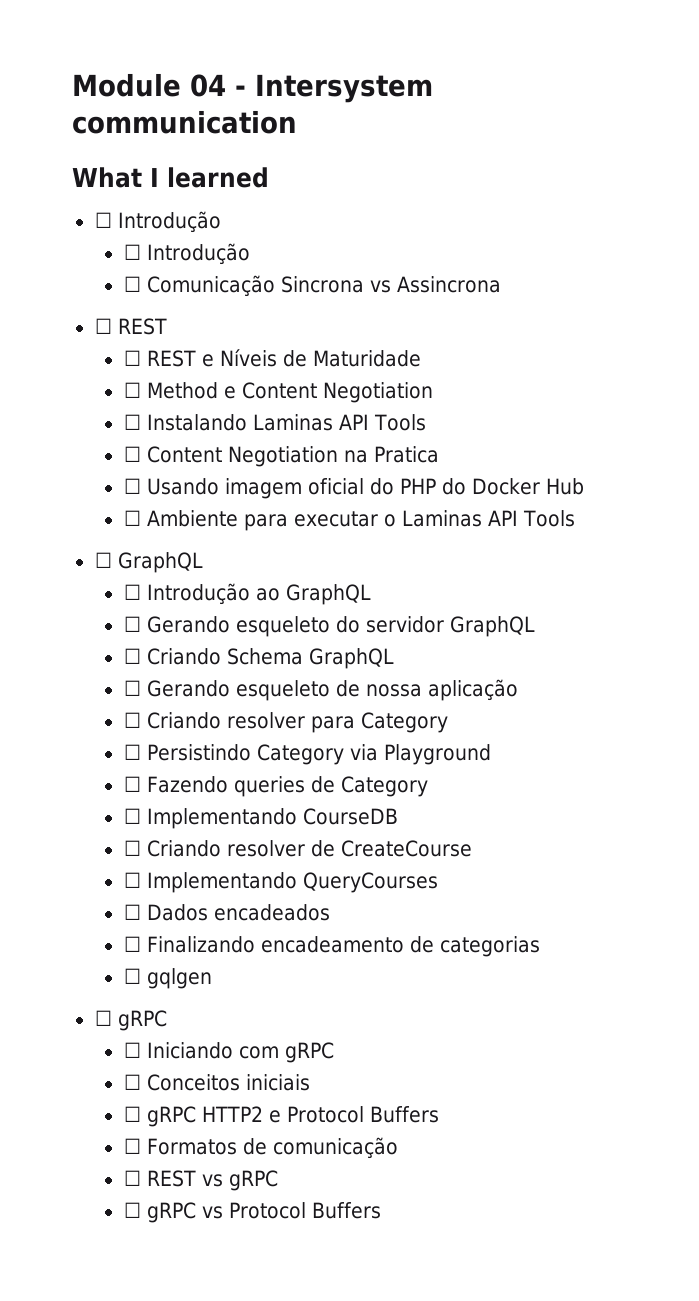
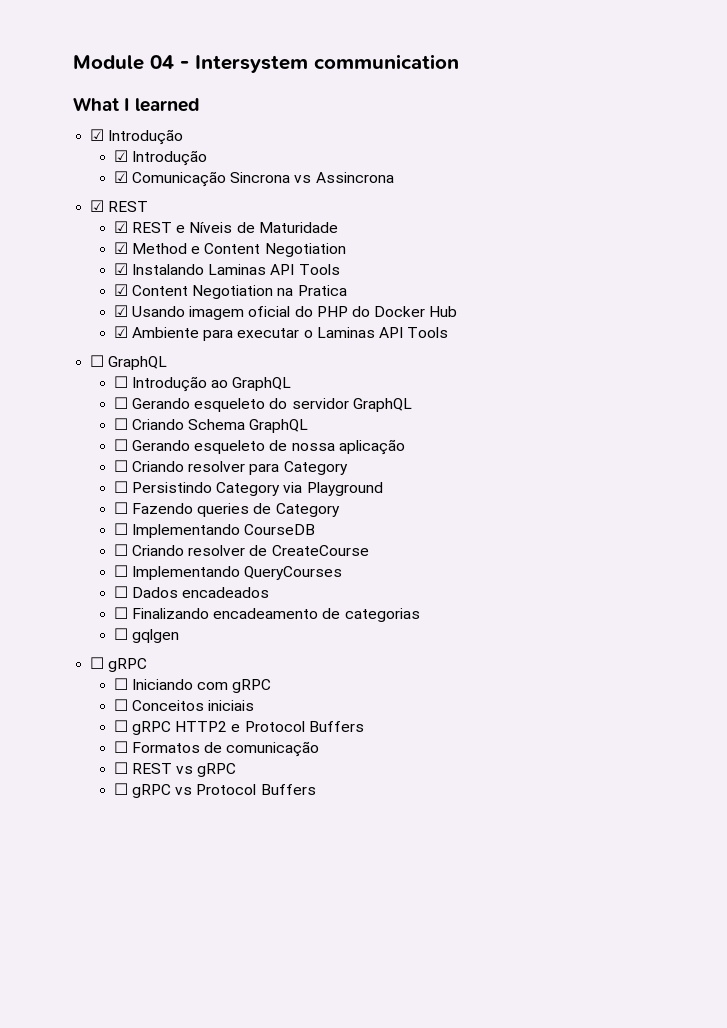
  What I learned
- ☐ Introdução
- ☐ Introdução
- ☐ Comunicação Sincrona vs Assincrona
- ☐ REST
+ ☑ Introdução
+ ☑ Introdução
+ ☑ Comunicação Sincrona vs Assincrona
+ ☑ REST
- ☐ REST e Níveis de Maturidade
+ ☑ REST e Níveis de Maturidade
- ☐ Method e Content Negotiation
+ ☑ Method e Content Negotiation
- ☐ Instalando Laminas API Tools
+ ☑ Instalando Laminas API Tools
- ☐ Content Negotiation na Pratica
+ ☑ Content Negotiation na Pratica
- ☐ Usando imagem oficial do PHP do Docker Hub
+ ☑ Usando imagem oficial do PHP do Docker Hub
- ☐ Ambiente para executar o Laminas API Tools
+ ☑ Ambiente para executar o Laminas API Tools

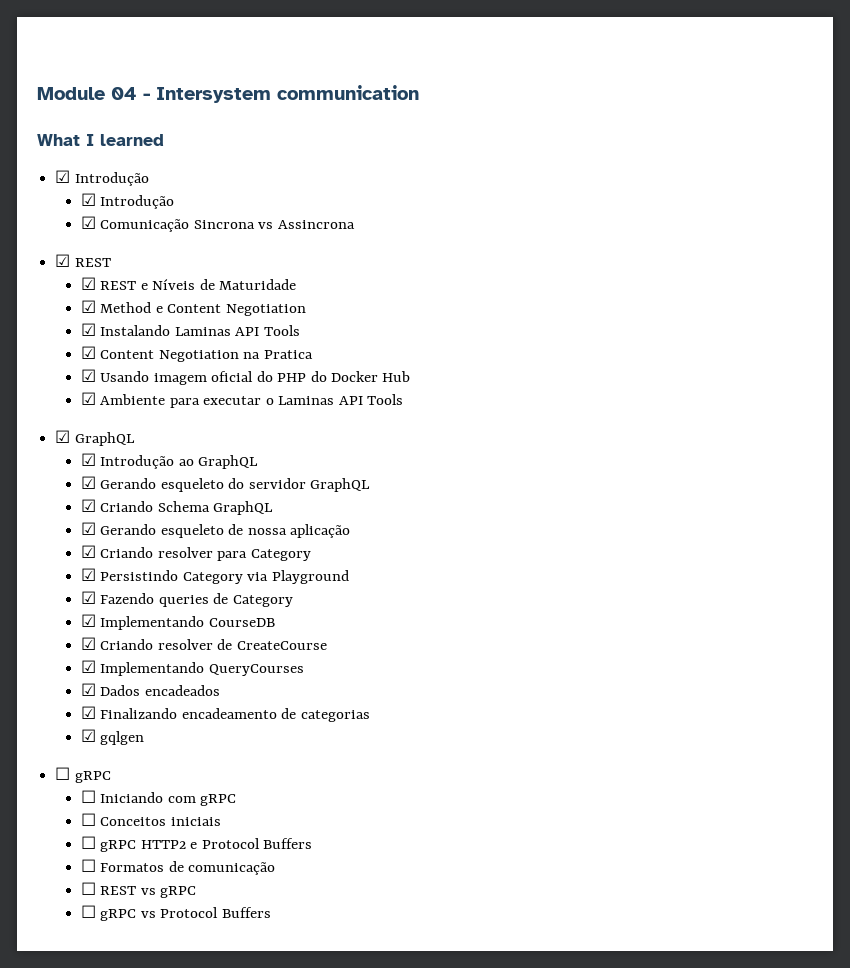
- ☐ GraphQL
- ☐ Introdução ao GraphQL
+ ☑ GraphQL
+ ☑ Introdução ao GraphQL
- ☐ Gerando esqueleto do servidor GraphQL
+ ☑ Gerando esqueleto do servidor GraphQL
- ☐ Criando Schema GraphQL
+ ☑ Criando Schema GraphQL
- ☐ Gerando esqueleto de nossa aplicação
+ ☑ Gerando esqueleto de nossa aplicação
- ☐ Criando resolver para Category
+ ☑ Criando resolver para Category
- ☐ Persistindo Category via Playground
+ ☑ Persistindo Category via Playground
- ☐ Fazendo queries de Category
+ ☑ Fazendo queries de Category
- ☐ Implementando CourseDB
+ ☑ Implementando CourseDB
- ☐ Criando resolver de CreateCourse
+ ☑ Criando resolver de CreateCourse
- ☐ Implementando QueryCourses
+ ☑ Implementando QueryCourses
- ☐ Dados encadeados
+ ☑ Dados encadeados
- ☐ Finalizando encadeamento de categorias
+ ☑ Finalizando encadeamento de categorias
- ☐ gqlgen
+ ☑ gqlgen

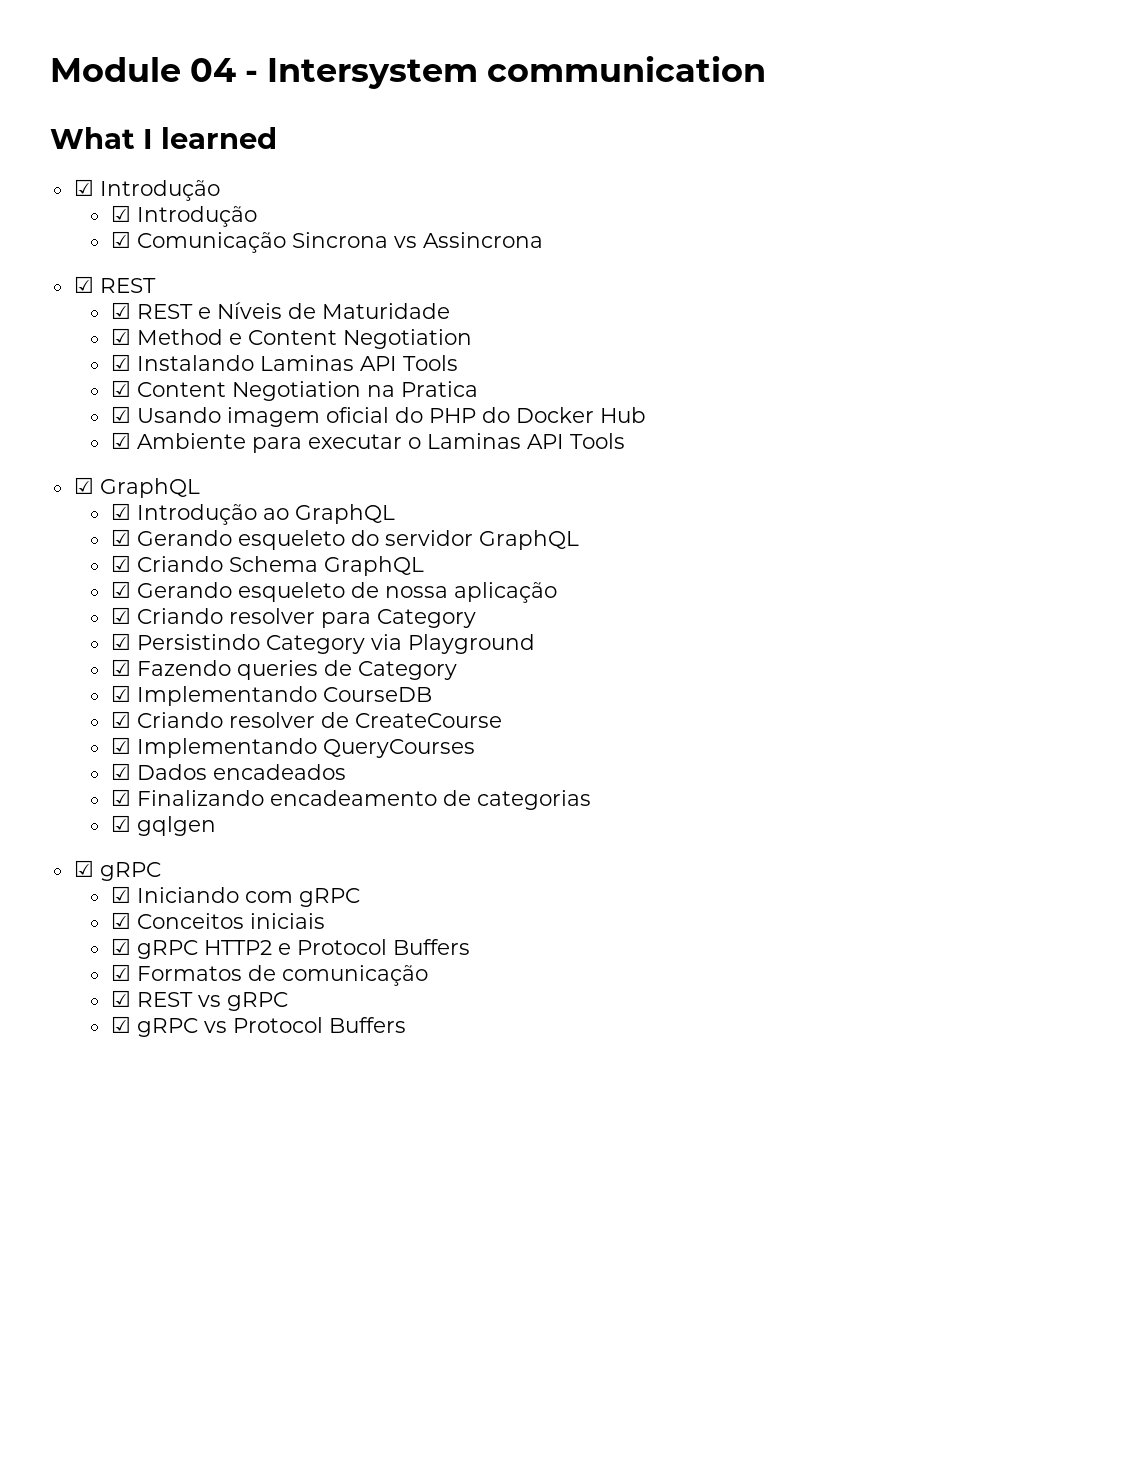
  ☑ gqlgen
- ☐ gRPC
- ☐ Iniciando com gRPC
+ ☑ gRPC
+ ☑ Iniciando com gRPC
- ☐ Conceitos iniciais
+ ☑ Conceitos iniciais
- ☐ gRPC HTTP2 e Protocol Buffers
+ ☑ gRPC HTTP2 e Protocol Buffers
- ☐ Formatos de comunicação
+ ☑ Formatos de comunicação
- ☐ REST vs gRPC
+ ☑ REST vs gRPC
- ☐ gRPC vs Protocol Buffers
+ ☑ gRPC vs Protocol Buffers

